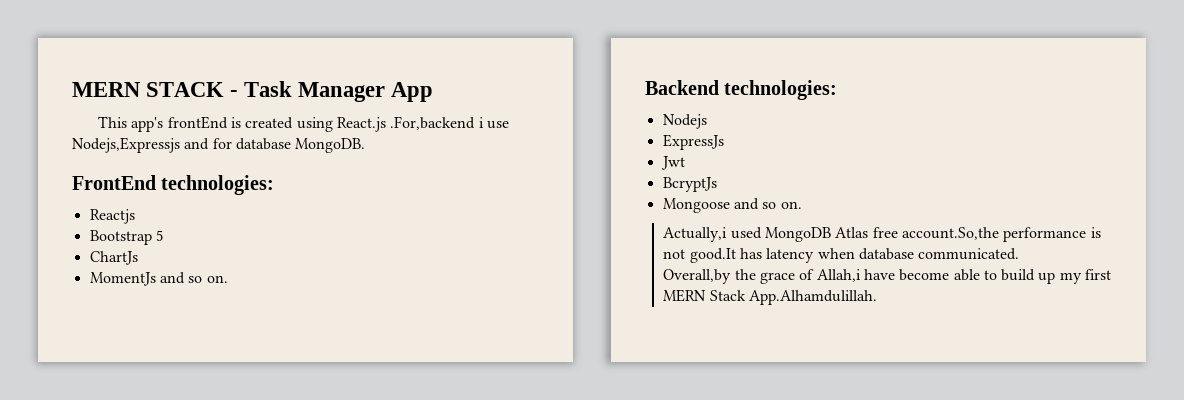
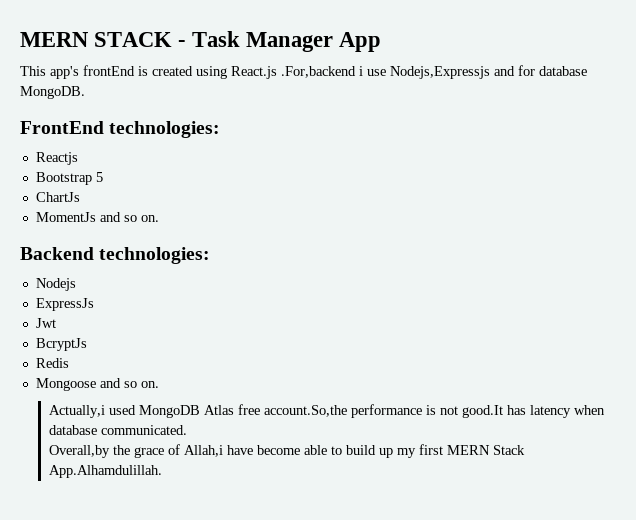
+ Redis

